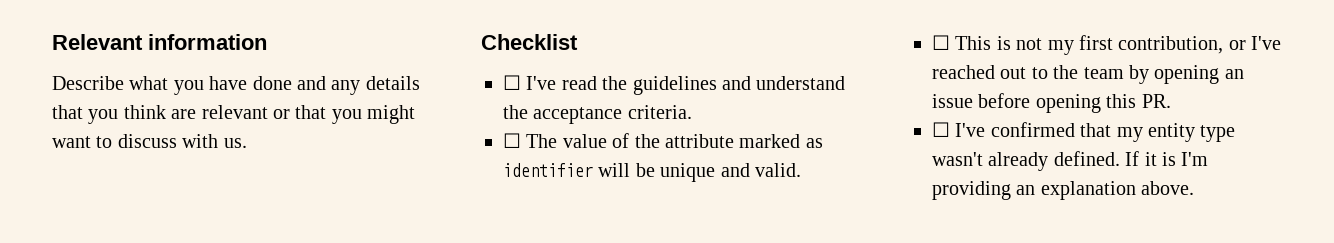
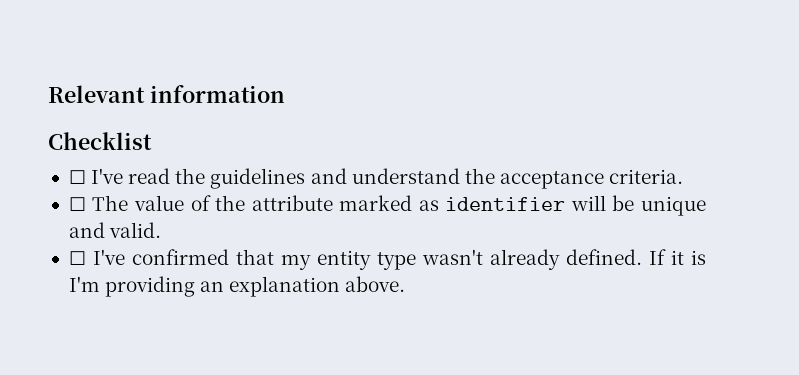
- Describe what you have done and any details that you think are relevant or that you might want to discuss with us.
- ☐ This is not my first contribution, or I've reached out to the team by opening an issue before opening this PR.

